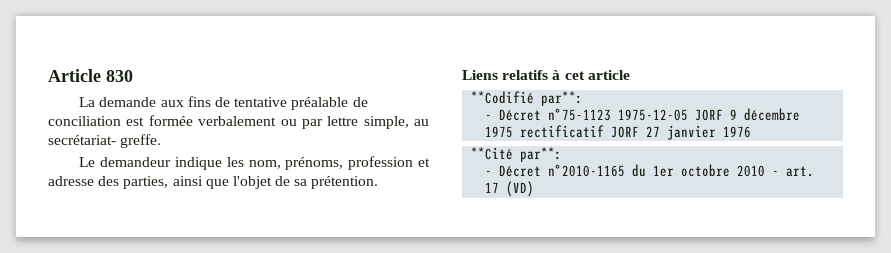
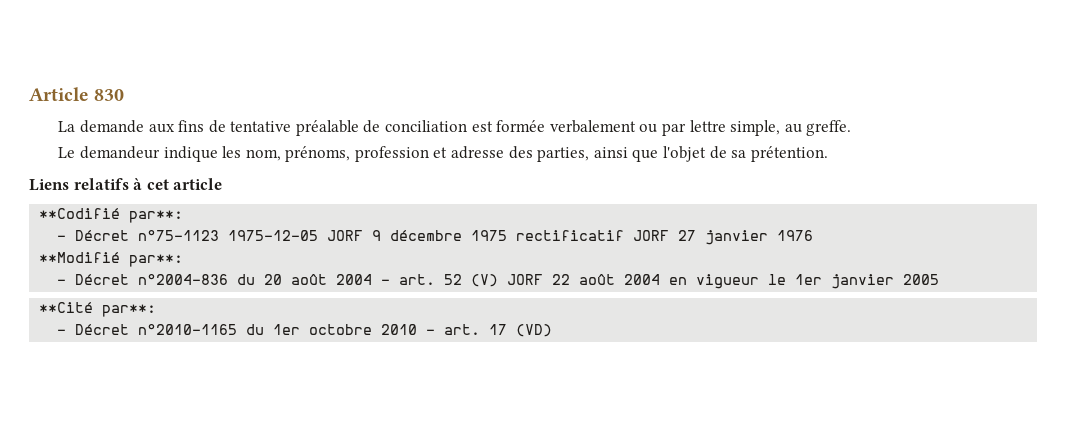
- La demande aux fins de tentative préalable de conciliation est formée verbalement ou par lettre simple, au secrétariat- greffe.
+ La demande aux fins de tentative préalable de conciliation est formée verbalement ou par lettre simple, au greffe.
+ **Modifié par**:
+ - Décret n°2004-836 du 20 août 2004 - art. 52 (V) JORF 22 août 2004 en vigueur le 1er janvier 2005

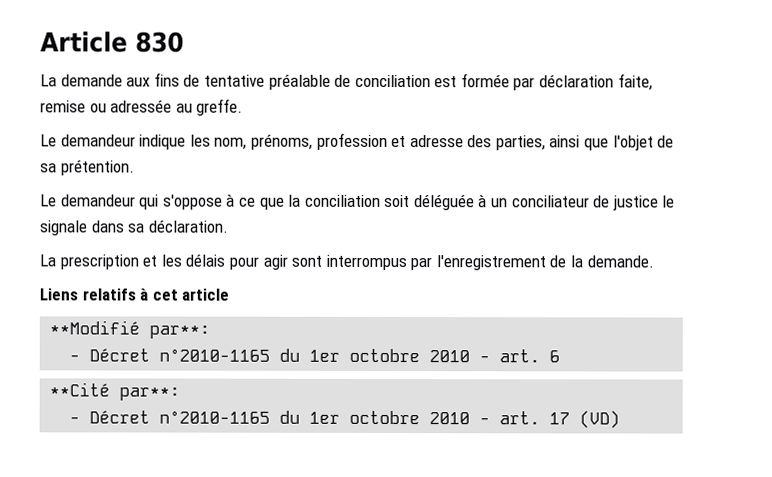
- La demande aux fins de tentative préalable de conciliation est formée verbalement ou par lettre simple, au greffe.
+ La demande aux fins de tentative préalable de conciliation est formée par déclaration faite, remise ou adressée au greffe.
+ Le demandeur qui s'oppose à ce que la conciliation soit déléguée à un conciliateur de justice le signale dans sa déclaration.
+ La prescription et les délais pour agir sont interrompus par l'enregistrement de la demande.
- **Codifié par**:
- - Décret n°75-1123 1975-12-05 JORF 9 décembre 1975 rectificatif JORF 27 janvier 1976
  **Modifié par**:
- - Décret n°2004-836 du 20 août 2004 - art. 52 (V) JORF 22 août 2004 en vigueur le 1er janvier 2005
+ - Décret n°2010-1165 du 1er octobre 2010 - art. 6

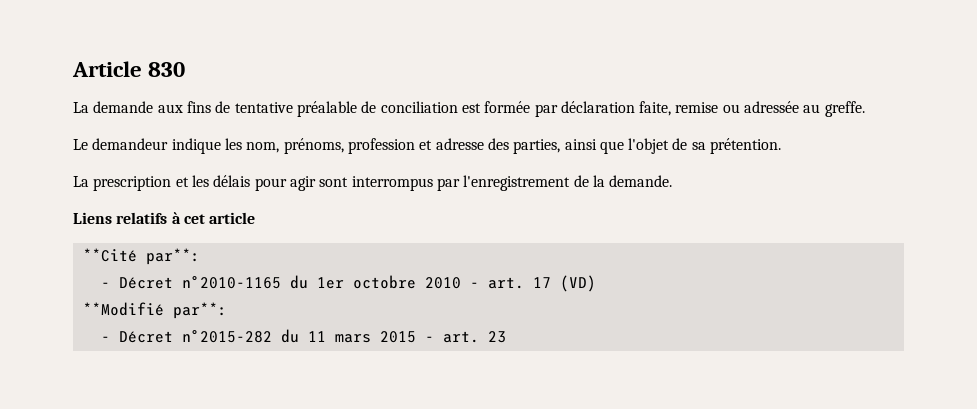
- Le demandeur qui s'oppose à ce que la conciliation soit déléguée à un conciliateur de justice le signale dans sa déclaration.
- **Modifié par**:
- - Décret n°2010-1165 du 1er octobre 2010 - art. 6
+ **Modifié par**:
+ - Décret n°2015-282 du 11 mars 2015 - art. 23

